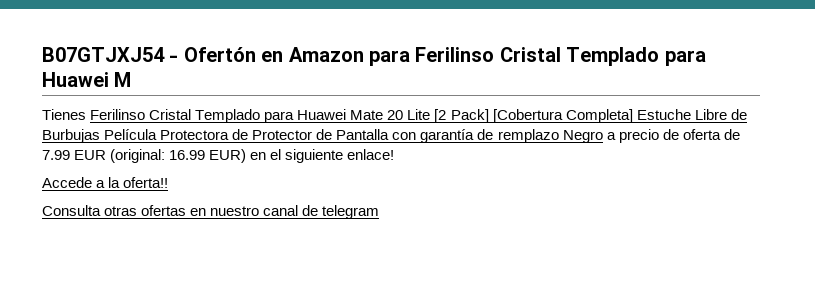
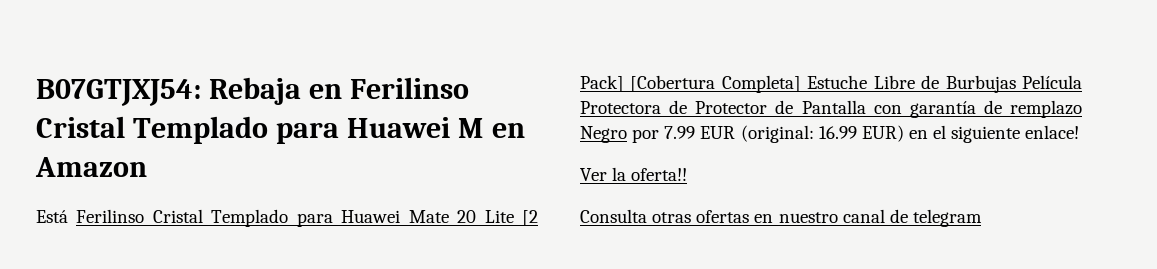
- B07GTJXJ54 - Ofertón en Amazon para Ferilinso Cristal Templado para Huawei M
- Tienes Ferilinso Cristal Templado para Huawei Mate 20 Lite [2 Pack] [Cobertura Completa] Estuche Libre de Burbujas Película Protectora de Protector de Pantalla con garantía de remplazo Negro a precio de oferta de 7.99 EUR (original: 16.99 EUR) en el siguiente enlace!
+ B07GTJXJ54: Rebaja en Ferilinso Cristal Templado para Huawei M en Amazon
+ Está Ferilinso Cristal Templado para Huawei Mate 20 Lite [2 Pack] [Cobertura Completa] Estuche Libre de Burbujas Película Protectora de Protector de Pantalla con garantía de remplazo Negro por 7.99 EUR (original: 16.99 EUR) en el siguiente enlace!
- Accede a la oferta!!
+ Ver la oferta!!

